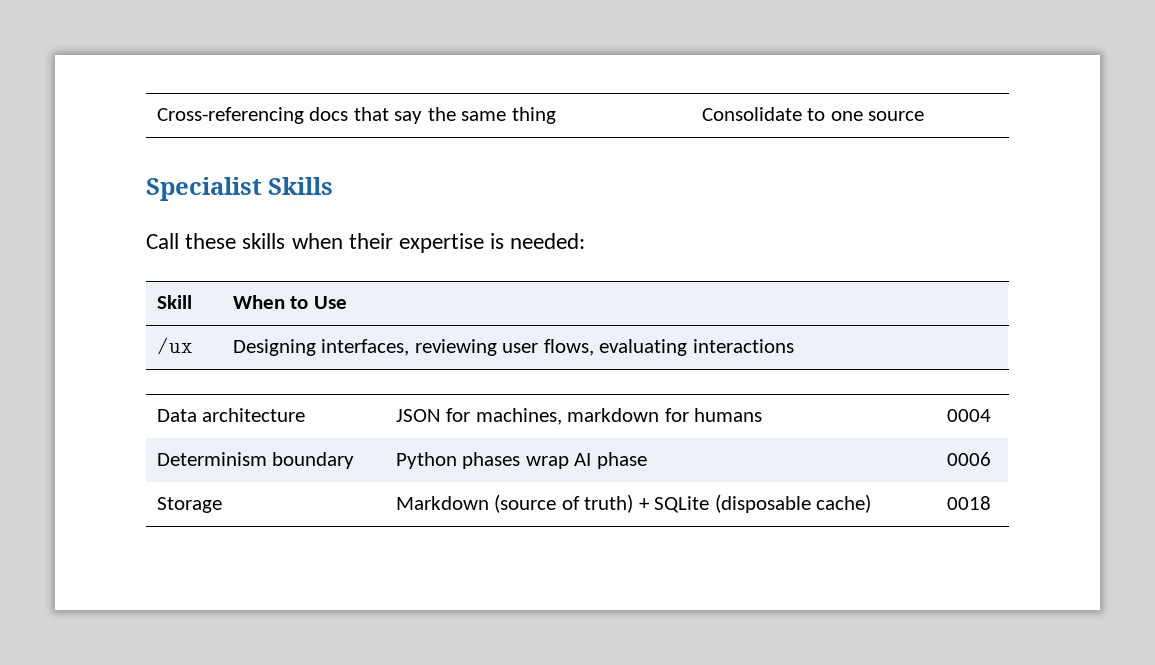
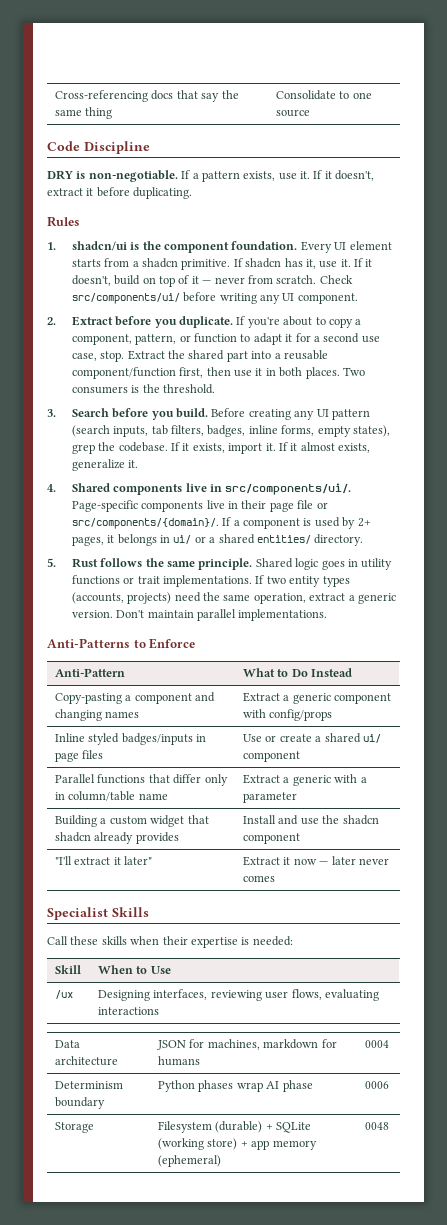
+ Code Discipline
+ DRY is non-negotiable. If a pattern exists, use it. If it doesn't, extract it before duplicating.
+ Rules
+ 1. shadcn/ui is the component foundation. Every UI element starts from a shadcn primitive. If shadcn has it, use it. If it doesn't, build on top of it — never from scratch. Check src/components/ui/ before writing any UI component.
+ 2. Extract before you duplicate. If you're about to copy a component, pattern, or function to adapt it for a second use case, stop. Extract the shared part into a reusable component/function first, then use it in both places. Two consumers is the threshold.
+ 3. Search before you build. Before creating any UI pattern (search inputs, tab filters, badges, inline forms, empty states), grep the codebase. If it exists, import it. If it almost exists, generalize it.
+ 4. Shared components live in src/components/ui/. Page-specific components live in their page file or src/components/{domain}/. If a component is used by 2+ pages, it belongs in ui/ or a shared entities/ directory.
+ 5. Rust follows the same principle. Shared logic goes in utility functions or trait implementations. If two entity types (accounts, projects) need the same operation, extract a generic version. Don't maintain parallel implementations.
+ Anti-Patterns to Enforce
+ Anti-Pattern | What to Do Instead
+ Copy-pasting a component and changing names | Extract a generic component with config/props
+ Inline styled badges/inputs in page files | Use or create a shared ui/ component
+ Parallel functions that differ only in column/table name | Extract a generic with a parameter
+ Building a custom widget that shadcn already provides | Install and use the shadcn component
+ "I'll extract it later" | Extract it now — later never comes
- Storage | Markdown (source of truth) + SQLite (disposable cache) | 0018
+ Storage | Filesystem (durable) + SQLite (working store) + app memory (ephemeral) | 0048

